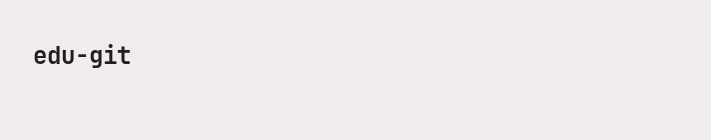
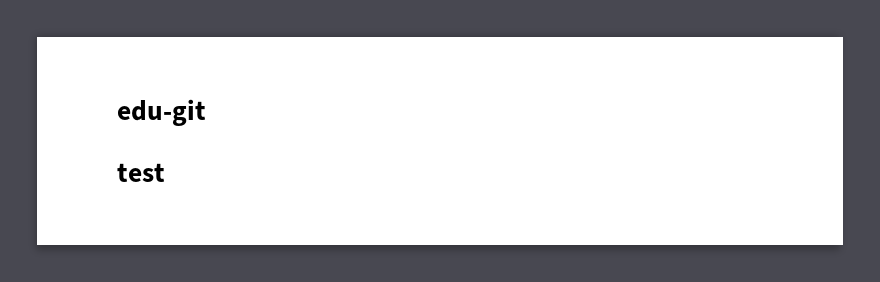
+ test

